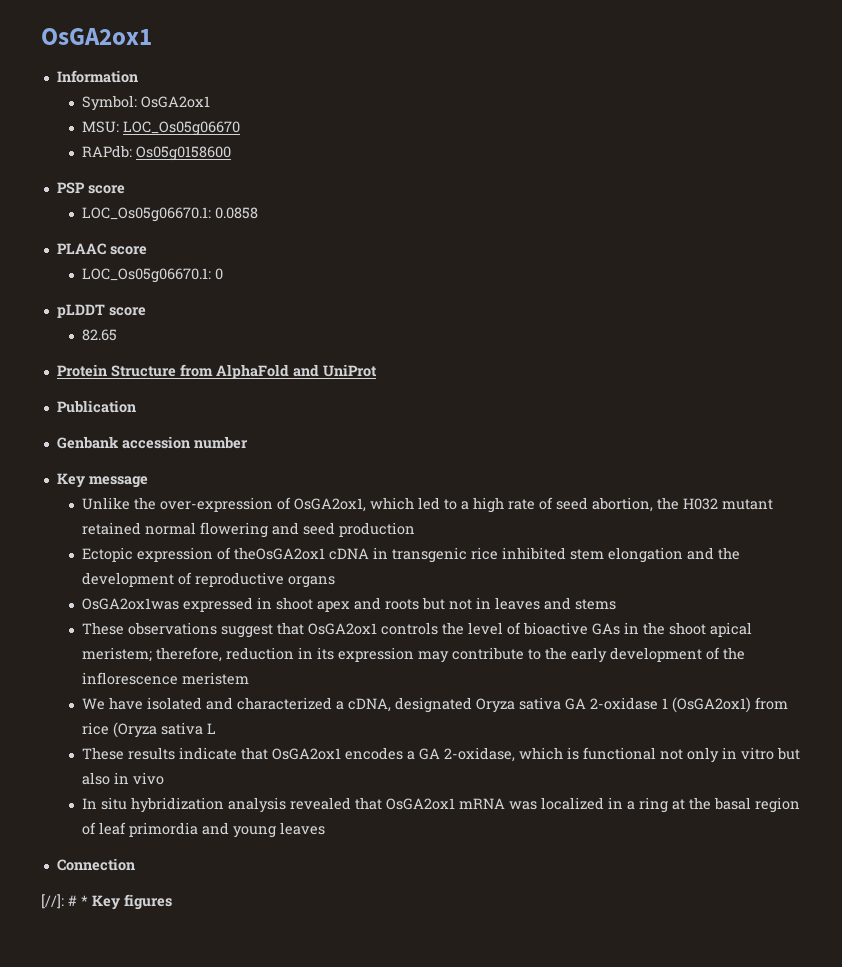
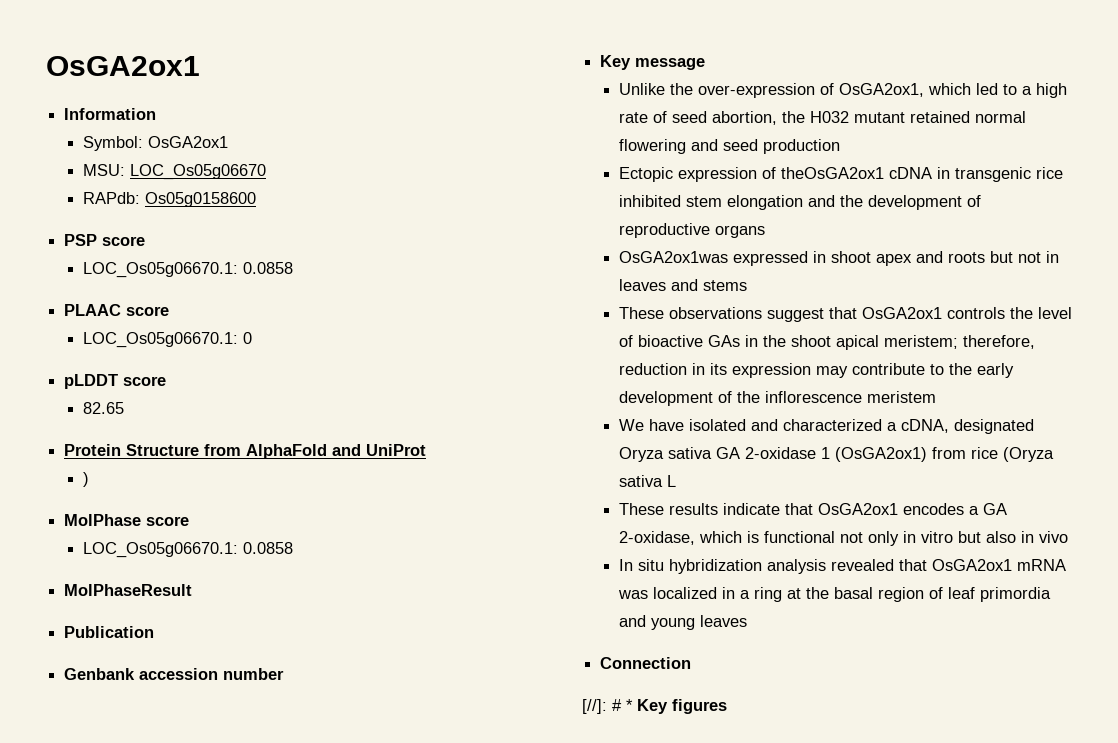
+ )
+ MolPhase score
+ LOC_Os05g06670.1: 0.0858
+ MolPhaseResult

